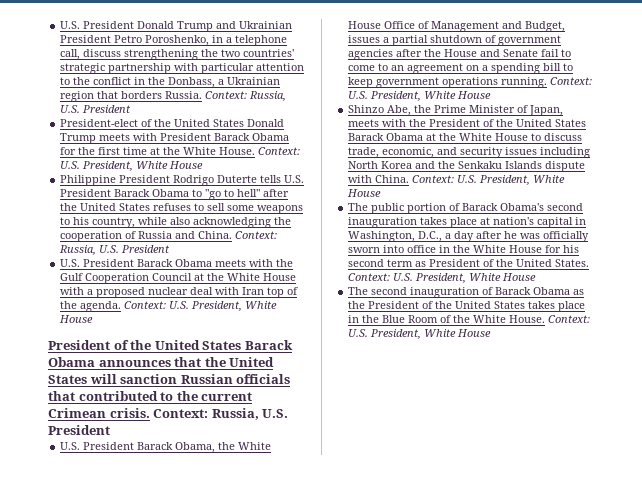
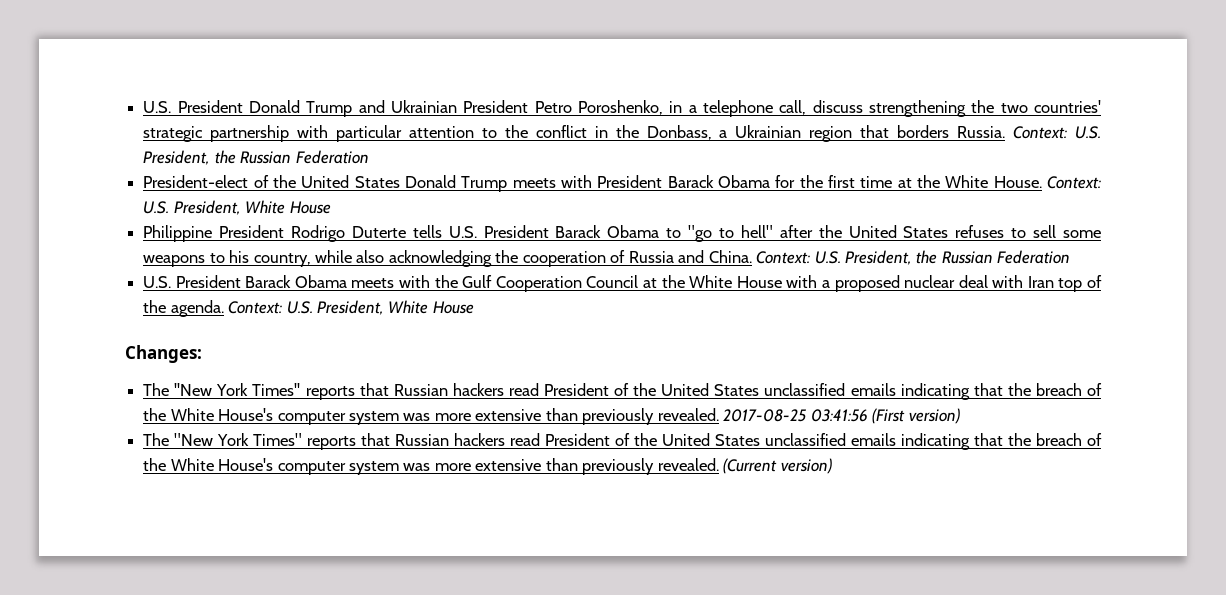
- U.S. President Donald Trump and Ukrainian President Petro Poroshenko, in a telephone call, discuss strengthening the two countries' strategic partnership with particular attention to the conflict in the Donbass, a Ukrainian region that borders Russia. Context: Russia, U.S. President
+ U.S. President Donald Trump and Ukrainian President Petro Poroshenko, in a telephone call, discuss strengthening the two countries' strategic partnership with particular attention to the conflict in the Donbass, a Ukrainian region that borders Russia. Context: U.S. President, the Russian Federation
- Philippine President Rodrigo Duterte tells U.S. President Barack Obama to "go to hell" after the United States refuses to sell some weapons to his country, while also acknowledging the cooperation of Russia and China. Context: Russia, U.S. President
+ Philippine President Rodrigo Duterte tells U.S. President Barack Obama to "go to hell" after the United States refuses to sell some weapons to his country, while also acknowledging the cooperation of Russia and China. Context: U.S. President, the Russian Federation
- President of the United States Barack Obama announces that the United States will sanction Russian officials that contributed to the current Crimean crisis. Context: Russia, U.S. President
- U.S. President Barack Obama, the White House Office of Management and Budget, issues a partial shutdown of government agencies after the House and Senate fail to come to an agreement on a spending bill to keep government operations running. Context: U.S. President, White House
- Shinzo Abe, the Prime Minister of Japan, meets with the President of the United States Barack Obama at the White House to discuss trade, economic, and security issues including North Korea and the Senkaku Islands dispute with China. Context: U.S. President, White House
- The public portion of Barack Obama's second inauguration takes place at nation's capital in Washington, D.C., a day after he was officially sworn into office in the White House for his second term as President of the United States. Context: U.S. President, White House
- The second inauguration of Barack Obama as the President of the United States takes place in the Blue Room of the White House. Context: U.S. President, White House
+ Changes:
+ The ''New York Times'' reports that Russian hackers read President of the United States unclassified emails indicating that the breach of the White House's computer system was more extensive than previously revealed. 2017-08-25 03:41:56 (First version)
+ The "New York Times" reports that Russian hackers read President of the United States unclassified emails indicating that the breach of the White House's computer system was more extensive than previously revealed. (Current version)

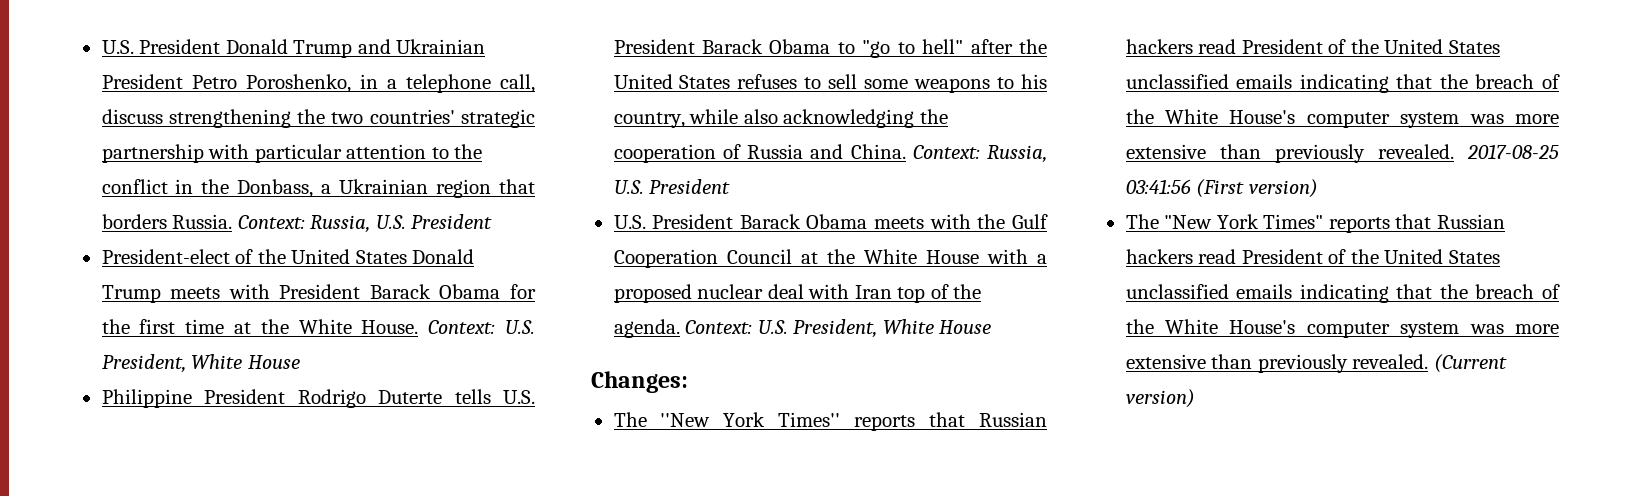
- U.S. President Donald Trump and Ukrainian President Petro Poroshenko, in a telephone call, discuss strengthening the two countries' strategic partnership with particular attention to the conflict in the Donbass, a Ukrainian region that borders Russia. Context: U.S. President, the Russian Federation
+ U.S. President Donald Trump and Ukrainian President Petro Poroshenko, in a telephone call, discuss strengthening the two countries' strategic partnership with particular attention to the conflict in the Donbass, a Ukrainian region that borders Russia. Context: Russia, U.S. President
- Philippine President Rodrigo Duterte tells U.S. President Barack Obama to "go to hell" after the United States refuses to sell some weapons to his country, while also acknowledging the cooperation of Russia and China. Context: U.S. President, the Russian Federation
+ Philippine President Rodrigo Duterte tells U.S. President Barack Obama to "go to hell" after the United States refuses to sell some weapons to his country, while also acknowledging the cooperation of Russia and China. Context: Russia, U.S. President

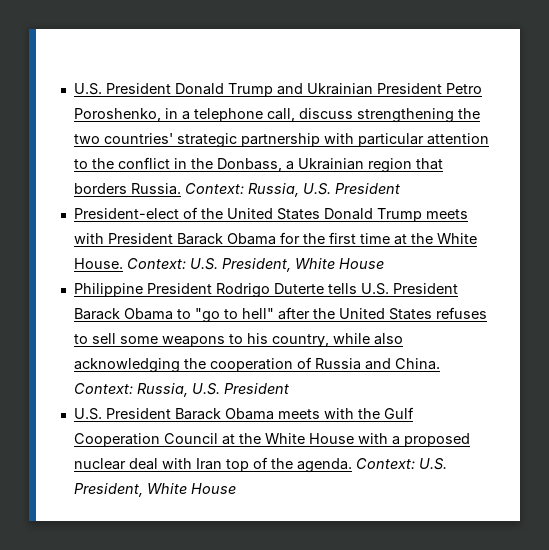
- Changes:
- The ''New York Times'' reports that Russian hackers read President of the United States unclassified emails indicating that the breach of the White House's computer system was more extensive than previously revealed. 2017-08-25 03:41:56 (First version)
- The "New York Times" reports that Russian hackers read President of the United States unclassified emails indicating that the breach of the White House's computer system was more extensive than previously revealed. (Current version)

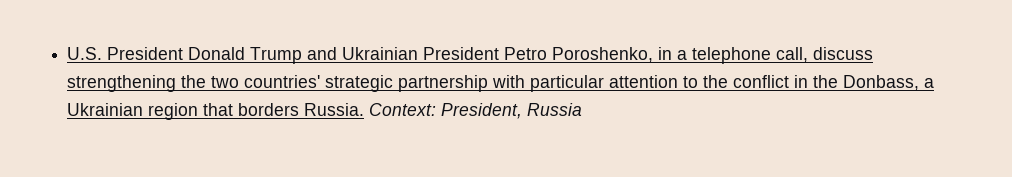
- U.S. President Donald Trump and Ukrainian President Petro Poroshenko, in a telephone call, discuss strengthening the two countries' strategic partnership with particular attention to the conflict in the Donbass, a Ukrainian region that borders Russia. Context: Russia, U.S. President
- President-elect of the United States Donald Trump meets with President Barack Obama for the first time at the White House. Context: U.S. President, White House
- Philippine President Rodrigo Duterte tells U.S. President Barack Obama to "go to hell" after the United States refuses to sell some weapons to his country, while also acknowledging the cooperation of Russia and China. Context: Russia, U.S. President
- U.S. President Barack Obama meets with the Gulf Cooperation Council at the White House with a proposed nuclear deal with Iran top of the agenda. Context: U.S. President, White House
+ U.S. President Donald Trump and Ukrainian President Petro Poroshenko, in a telephone call, discuss strengthening the two countries' strategic partnership with particular attention to the conflict in the Donbass, a Ukrainian region that borders Russia. Context: President, Russia

